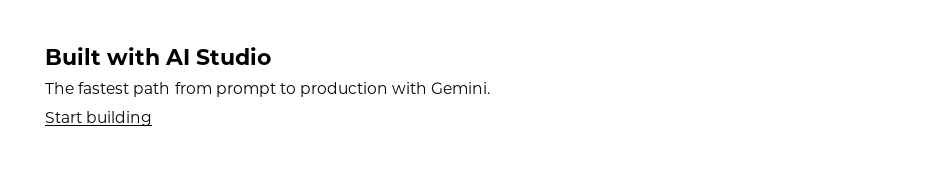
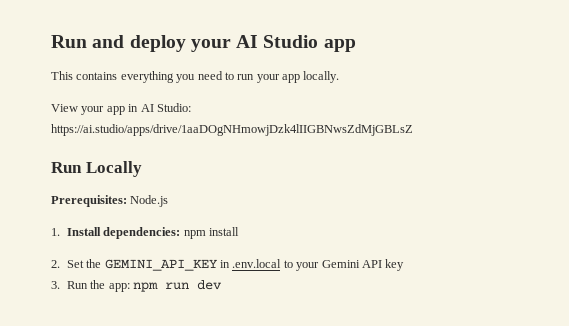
- Built with AI Studio
- The fastest path from prompt to production with Gemini.
- Start building
+ Run and deploy your AI Studio app
+ This contains everything you need to run your app locally.
+ View your app in AI Studio: https://ai.studio/apps/drive/1aaDOgNHmowjDzk4lIIGBNwsZdMjGBLsZ
+ Run Locally
+ Prerequisites: Node.js
+ 1. Install dependencies: npm install
+ 2. Set the GEMINI_API_KEY in .env.local to your Gemini API key
+ 3. Run the app: npm run dev

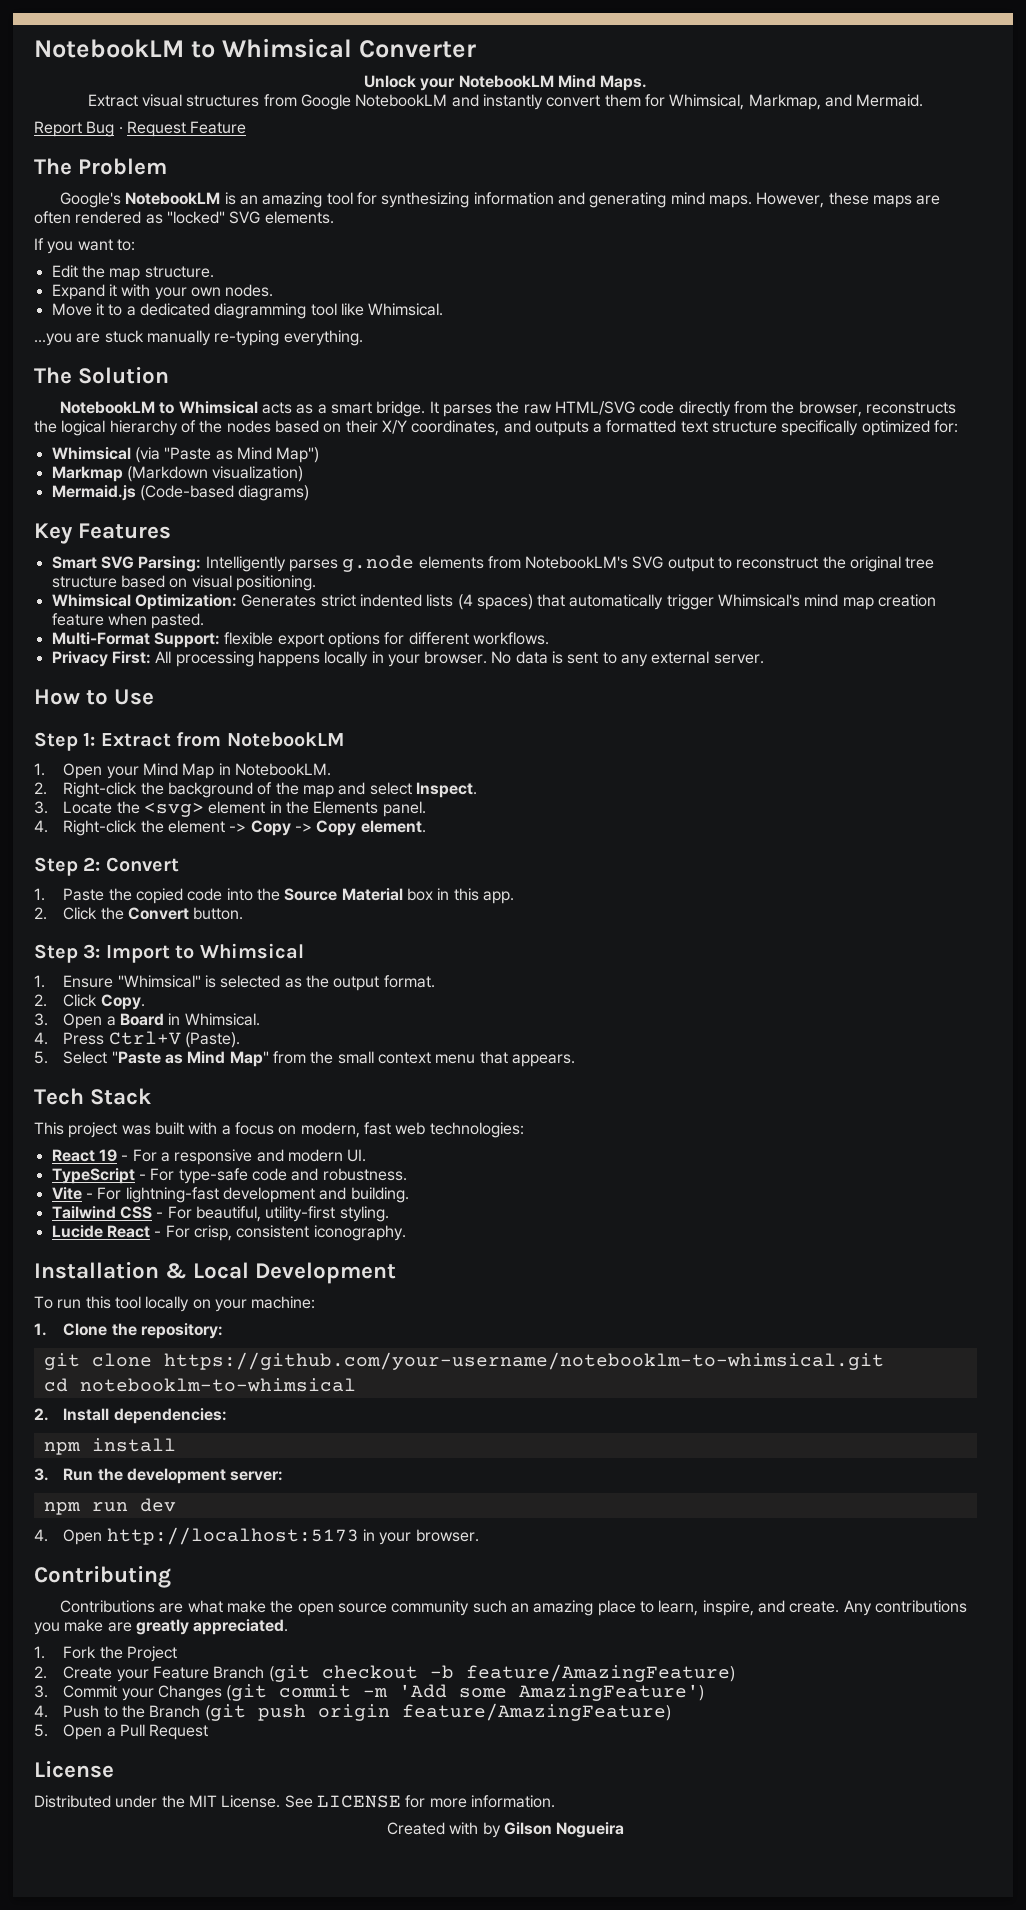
- Run and deploy your AI Studio app
- This contains everything you need to run your app locally.
- View your app in AI Studio: https://ai.studio/apps/drive/1aaDOgNHmowjDzk4lIIGBNwsZdMjGBLsZ
- Run Locally
- Prerequisites: Node.js
- 1. Install dependencies: npm install
+ NotebookLM to Whimsical Converter
+ Unlock your NotebookLM Mind Maps.
+ Extract visual structures from Google NotebookLM and instantly convert them for Whimsical, Markmap, and Mermaid.
+ Report Bug · Request Feature
+ The Problem
+ Google's NotebookLM is an amazing tool for synthesizing information and generating mind maps. However, these maps are often rendered as "locked" SVG elements.
+ If you want to:
+ Edit the map structure.
+ Expand it with your own nodes.
+ Move it to a dedicated diagramming tool like Whimsical.
+ ...you are stuck manually re-typing everything.
+ The Solution
+ NotebookLM to Whimsical acts as a smart bridge. It parses the raw HTML/SVG code directly from the browser, reconstructs the logical hierarchy of the nodes based on their X/Y coordinates, and outputs a formatted text structure specifically optimized for:
+ Whimsical (via "Paste as Mind Map")
+ Markmap (Markdown visualization)
+ Mermaid.js (Code-based diagrams)
+ Key Features
+ Smart SVG Parsing: Intelligently parses g.node elements from NotebookLM's SVG output to reconstruct the original tree structure based on visual positioning.
+ Whimsical Optimization: Generates strict indented lists (4 spaces) that automatically trigger Whimsical's mind map creation feature when pasted.
+ Multi-Format Support: flexible export options for different workflows.
+ Privacy First: All processing happens locally in your browser. No data is sent to any external server.
+ How to Use
+ Step 1: Extract from NotebookLM
+ 1. Open your Mind Map in NotebookLM.
+ 2. Right-click the background of the map and select Inspect.
+ 3. Locate the <svg> element in the Elements panel.
+ 4. Right-click the element -> Copy -> Copy element.
+ Step 2: Convert
+ 1. Paste the copied code into the Source Material box in this app.
+ 2. Click the Convert button.
+ Step 3: Import to Whimsical
+ 1. Ensure "Whimsical" is selected as the output format.
+ 2. Click Copy.
+ 3. Open a Board in Whimsical.
+ 4. Press Ctrl+V (Paste).
+ 5. Select "Paste as Mind Map" from the small context menu that appears.
+ Tech Stack
+ This project was built with a focus on modern, fast web technologies:
+ React 19 - For a responsive and modern UI.
+ TypeScript - For type-safe code and robustness.
+ Vite - For lightning-fast development and building.
+ Tailwind CSS - For beautiful, utility-first styling.
+ Lucide React - For crisp, consistent iconography.
+ Installation & Local Development
+ To run this tool locally on your machine:
+ 1. Clone the repository:
+ git clone https://github.com/your-username/notebooklm-to-whimsical.git
+ cd notebooklm-to-whimsical
+ 2. Install dependencies:
+ npm install
- 2. Set the GEMINI_API_KEY in .env.local to your Gemini API key
- 3. Run the app: npm run dev
+ 3. Run the development server:
+ npm run dev
+ 4. Open http://localhost:5173 in your browser.
+ Contributing
+ Contributions are what make the open source community such an amazing place to learn, inspire, and create. Any contributions you make are greatly appreciated.
+ 1. Fork the Project
+ 2. Create your Feature Branch (git checkout -b feature/AmazingFeature)
+ 3. Commit your Changes (git commit -m 'Add some AmazingFeature')
+ 4. Push to the Branch (git push origin feature/AmazingFeature)
+ 5. Open a Pull Request
+ License
+ Distributed under the MIT License. See LICENSE for more information.
+ Created with by Gilson Nogueira

